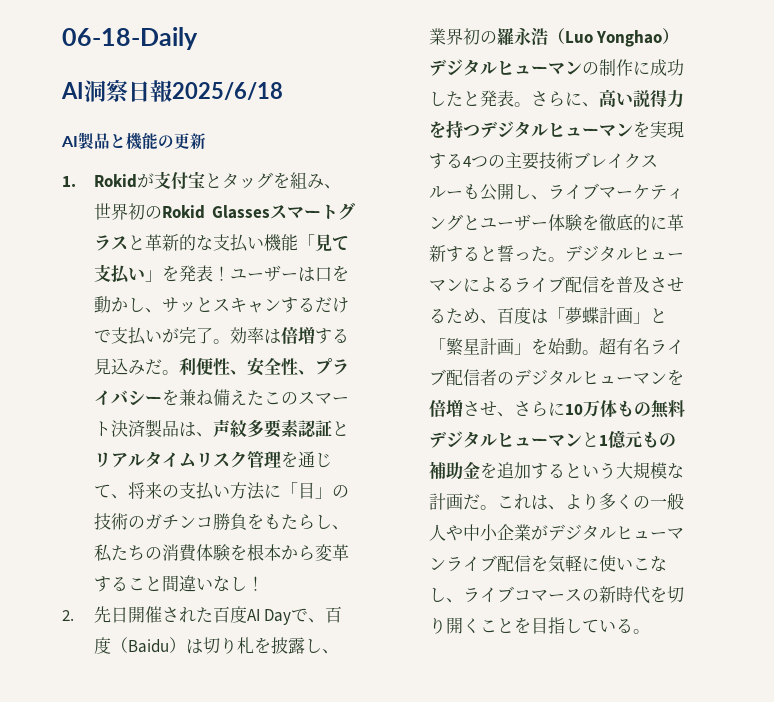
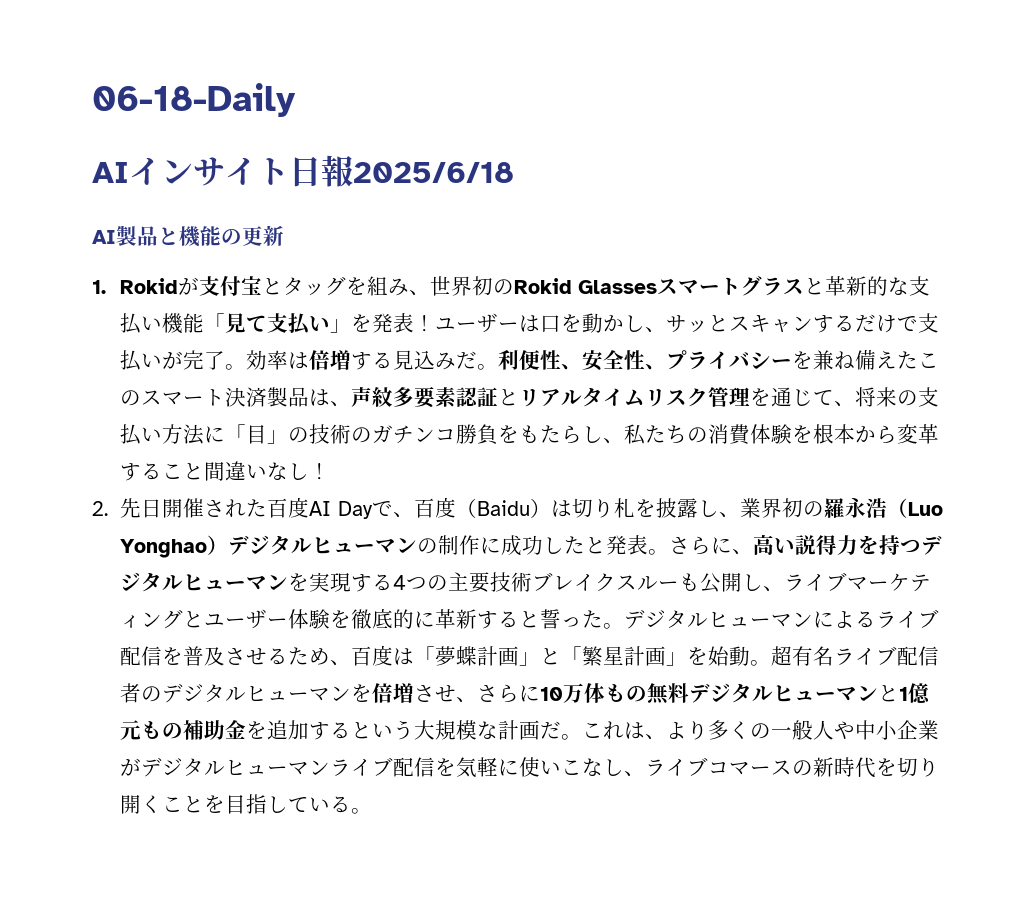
- AI洞察日報2025/6/18
+ AIインサイト日報2025/6/18

